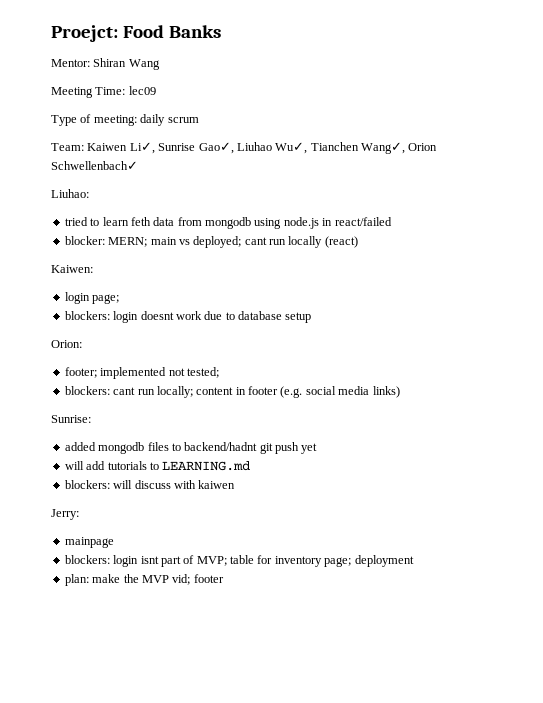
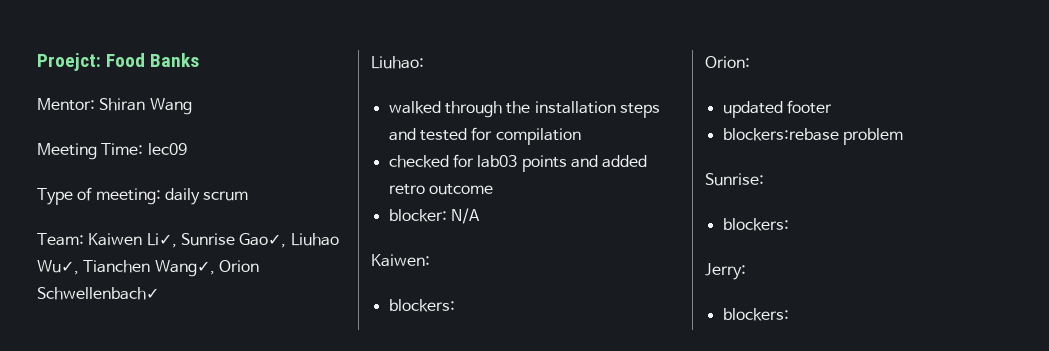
- tried to learn feth data from mongodb using node.js in react/failed
- blocker: MERN; main vs deployed; cant run locally (react)
+ walked through the installation steps and tested for compilation
+ checked for lab03 points and added retro outcome
+ blocker: N/A
  Kaiwen:
- login page;
- blockers: login doesnt work due to database setup
+ blockers:
  Orion:
- footer; implemented not tested;
- blockers: cant run locally; content in footer (e.g. social media links)
+ updated footer
+ blockers:rebase problem
  Sunrise:
- added mongodb files to backend/hadnt git push yet
- will add tutorials to LEARNING.md
- blockers: will discuss with kaiwen
+ blockers:
  Jerry:
- mainpage
- blockers: login isnt part of MVP; table for inventory page; deployment
- plan: make the MVP vid; footer
+ blockers:

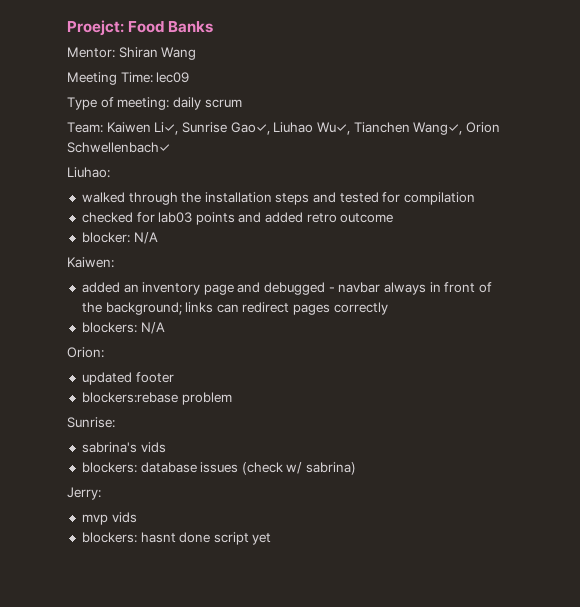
  Kaiwen:
- blockers:
+ added an inventory page and debugged - navbar always in front of the background; links can redirect pages correctly
+ blockers: N/A
  Sunrise:
- blockers:
+ sabrina's vids
+ blockers: database issues (check w/ sabrina)
  Jerry:
- blockers:
+ mvp vids
+ blockers: hasnt done script yet

